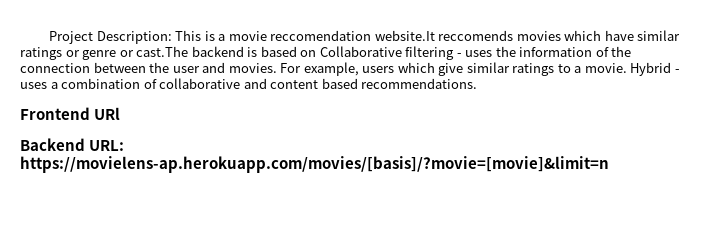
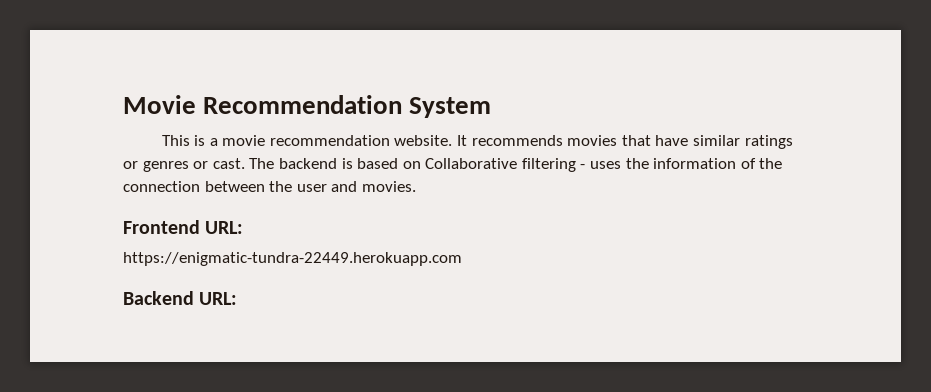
- Project Description: This is a movie reccomendation website.It reccomends movies which have similar ratings or genre or cast.The backend is based on Collaborative filtering - uses the information of the connection between the user and movies. For example, users which give similar ratings to a movie. Hybrid - uses a combination of collaborative and content based recommendations.
+ Movie Recommendation System
+ This is a movie recommendation website. It recommends movies that have similar ratings or genres or cast. The backend is based on Collaborative filtering - uses the information of the connection between the user and movies.
- Frontend URl
+ Frontend URL:
+ https://enigmatic-tundra-22449.herokuapp.com
- Backend URL: https://movielens-ap.herokuapp.com/movies/[basis]/?movie=[movie]&limit=n
+ Backend URL:

